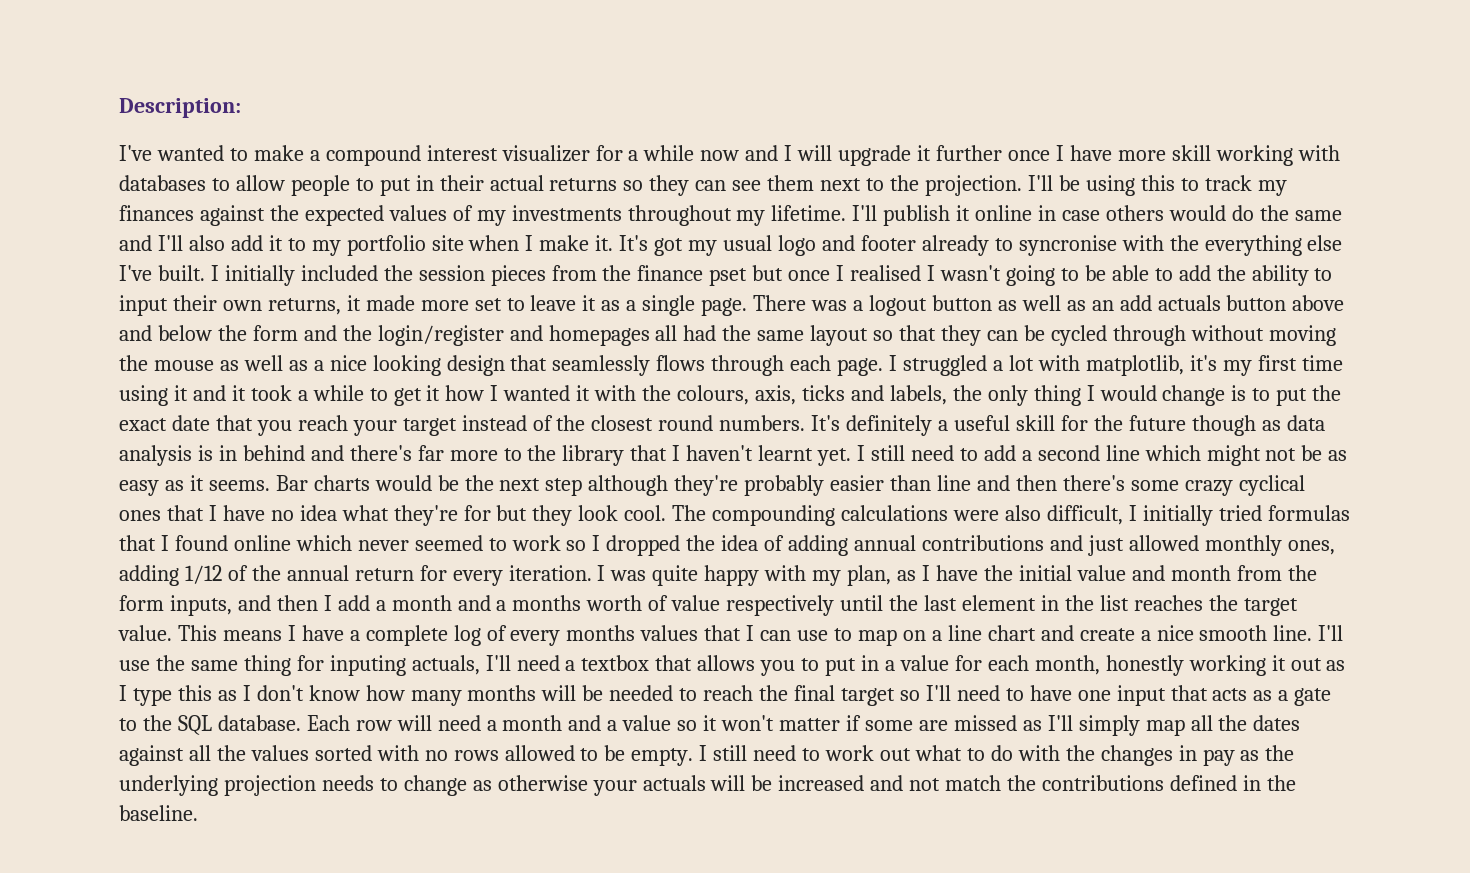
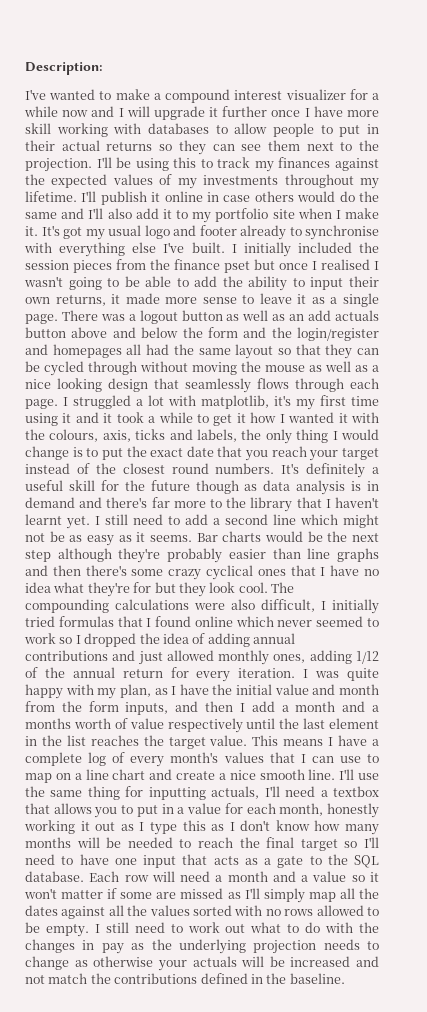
- It's got my usual logo and footer already to syncronise with the everything else I've built.
+ It's got my usual logo and footer already to synchronise with everything else I've built.
- I initially included the session pieces from the finance pset but once I realised I wasn't going to be able to add the ability to input their own returns, it made more set to leave it as a single page.
+ I initially included the session pieces from the finance pset but once I realised I wasn't going to be able to add the ability to input their own returns, it made more sense to leave it as a single page.
- It's definitely a useful skill for the future though as data analysis is in behind and there's far more to the library that I haven't learnt yet.
+ It's definitely a useful skill for the future though as data analysis is in demand and there's far more to the library that I haven't learnt yet.
- Bar charts would be the next step although they're probably easier than line and then there's some crazy cyclical ones that I have no idea what they're for but they look cool.
+ Bar charts would be the next step although they're probably easier than line graphs and then there's some crazy cyclical ones that I have no idea what they're for but they look cool.
- This means I have a complete log of every months values that I can use to map on a line chart and create a nice smooth line.
+ This means I have a complete log of every month's values that I can use to map on a line chart and create a nice smooth line.
- I'll use the same thing for inputing actuals, I'll need a textbox that allows you to put in a value for each month, honestly working it out as I type this as I don't know how many months will be needed to reach the final target so I'll need to have one input that acts as a gate to the SQL database.
+ I'll use the same thing for inputting actuals, I'll need a textbox that allows you to put in a value for each month, honestly working it out as I type this as I don't know how many months will be needed to reach the final target so I'll need to have one input that acts as a gate to the SQL database.

